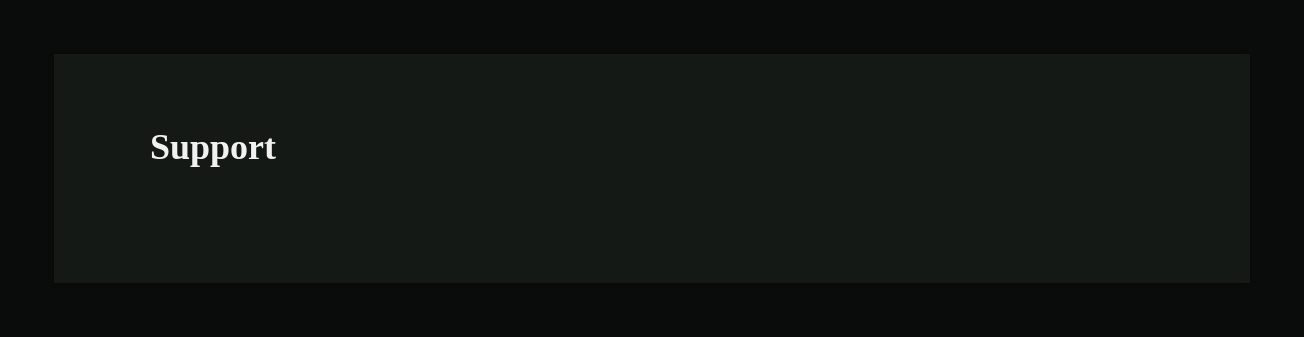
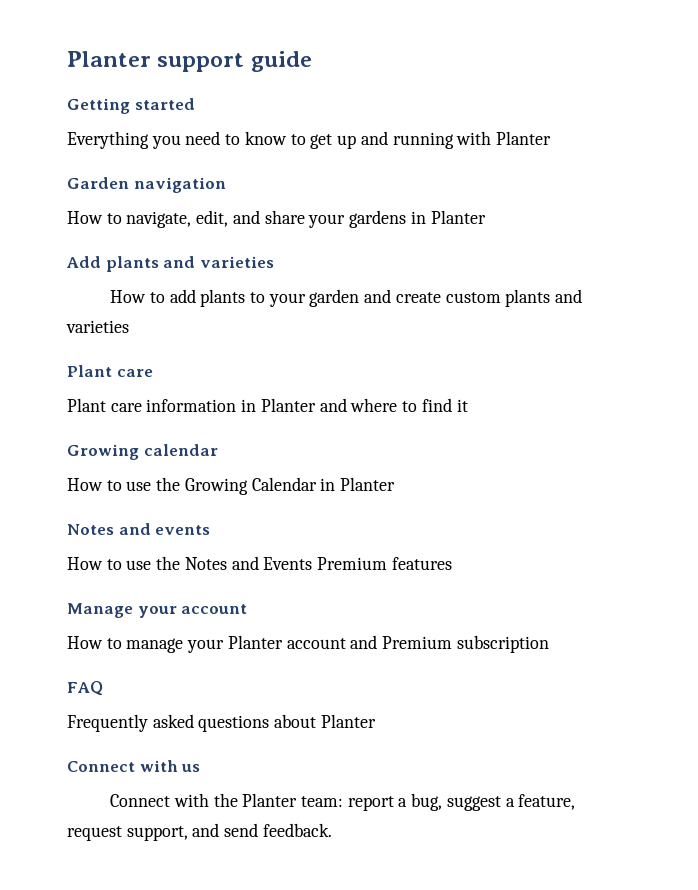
- Support
+ Planter support guide
+ Getting started
+ Everything you need to know to get up and running with Planter
+ Garden navigation
+ How to navigate, edit, and share your gardens in Planter
+ Add plants and varieties
+ How to add plants to your garden and create custom plants and varieties
+ Plant care
+ Plant care information in Planter and where to find it
+ Growing calendar
+ How to use the Growing Calendar in Planter
+ Notes and events
+ How to use the Notes and Events Premium features
+ Manage your account
+ How to manage your Planter account and Premium subscription
+ FAQ
+ Frequently asked questions about Planter
+ Connect with us
+ Connect with the Planter team: report a bug, suggest a feature, request support, and send feedback.

